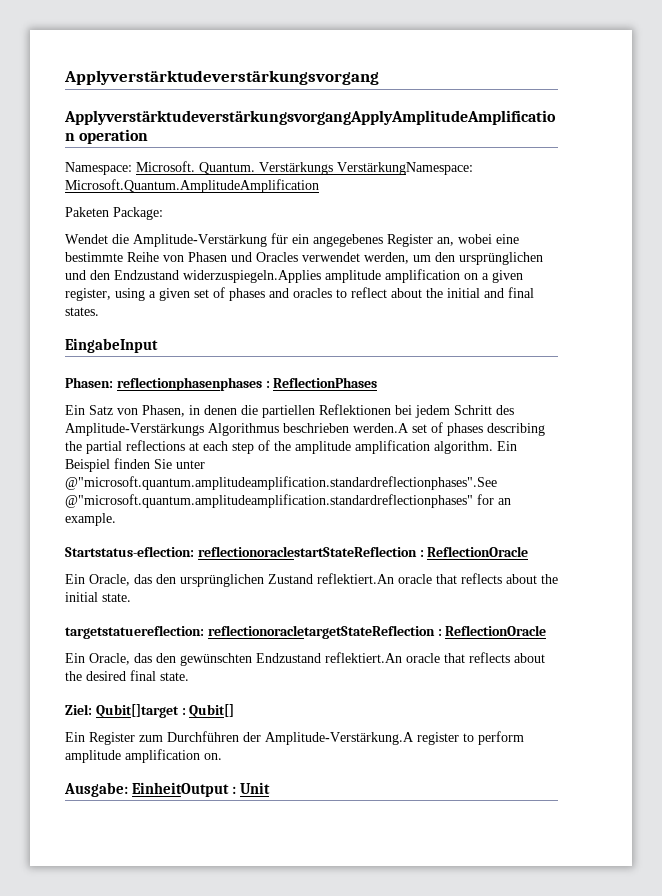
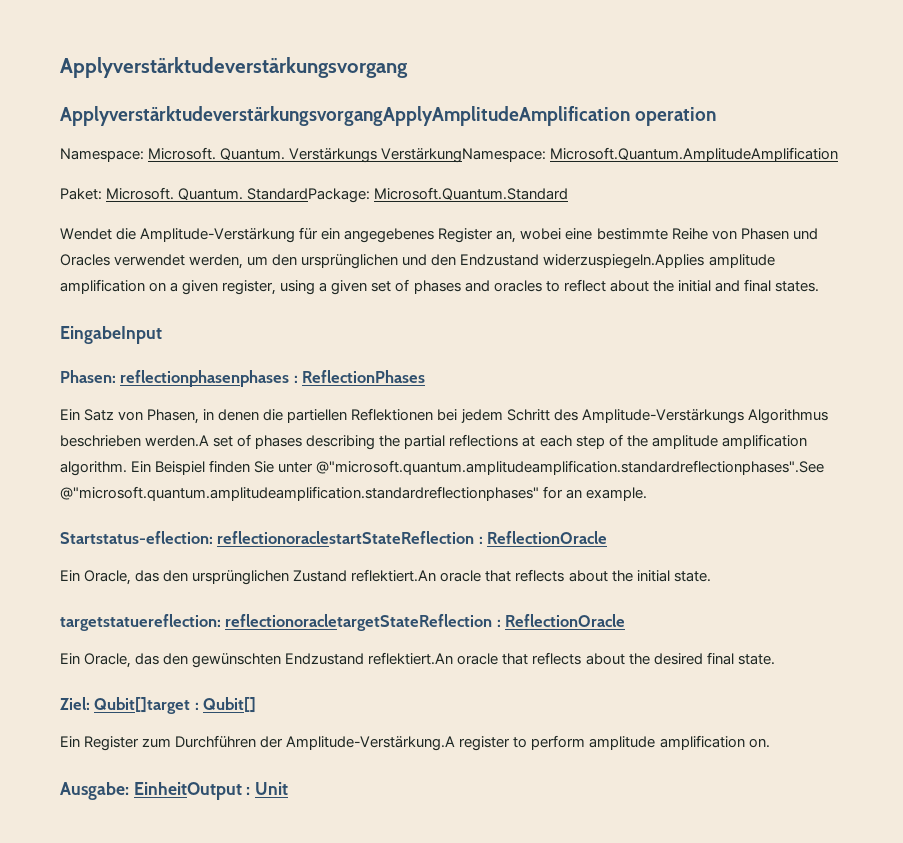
- Paketen Package:
+ Paket: Microsoft. Quantum. StandardPackage: Microsoft.Quantum.Standard

